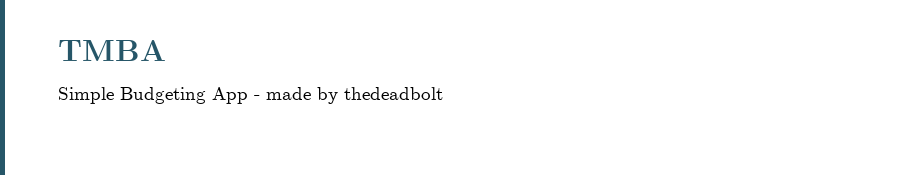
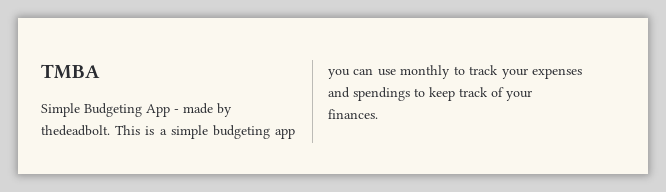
- Simple Budgeting App - made by thedeadbolt
+ Simple Budgeting App - made by thedeadbolt. This is a simple budgeting app you can use monthly to track your expenses and spendings to keep track of your finances.

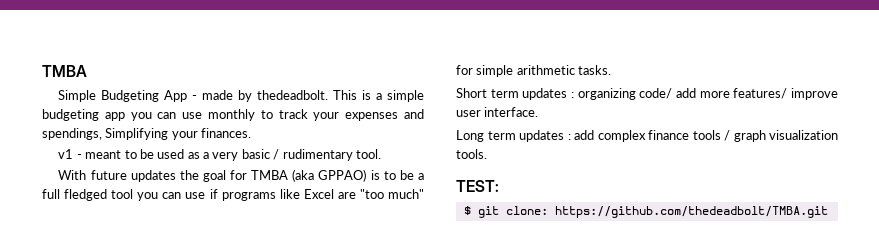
- This is a simple budgeting app you can use monthly to track your expenses and spendings to keep track of your finances.
+ This is a simple budgeting app you can use monthly to track your expenses and spendings, Simplifying your finances.
+ v1 - meant to be used as a very basic / rudimentary tool.
+ With future updates the goal for TMBA (aka GPPAO) is to be a full fledged tool you can use if programs like Excel are "too much" for simple arithmetic tasks.
+ Short term updates : organizing code/ add more features/ improve user interface.
+ Long term updates : add complex finance tools / graph visualization tools.
+ TEST:
+ $ git clone: https://github.com/thedeadbolt/TMBA.git

